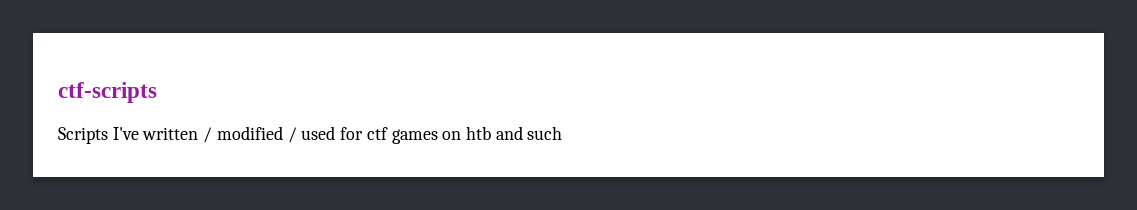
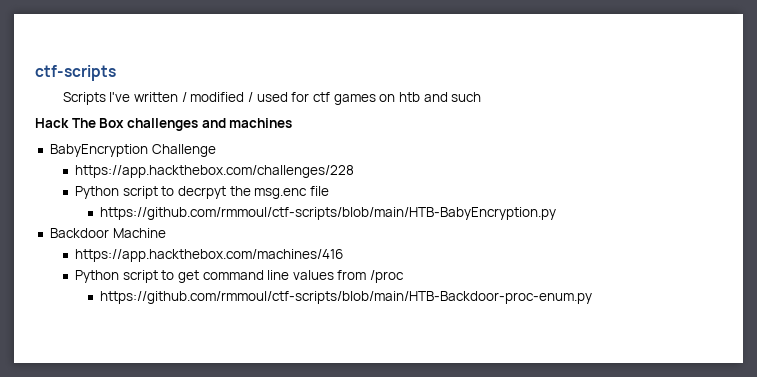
+ Hack The Box challenges and machines
+ BabyEncryption Challenge
+ https://app.hackthebox.com/challenges/228
+ Python script to decrpyt the msg.enc file
+ https://github.com/rmmoul/ctf-scripts/blob/main/HTB-BabyEncryption.py
+ Backdoor Machine
+ https://app.hackthebox.com/machines/416
+ Python script to get command line values from /proc
+ https://github.com/rmmoul/ctf-scripts/blob/main/HTB-Backdoor-proc-enum.py

